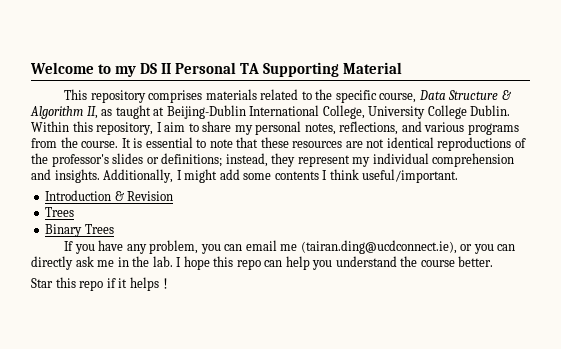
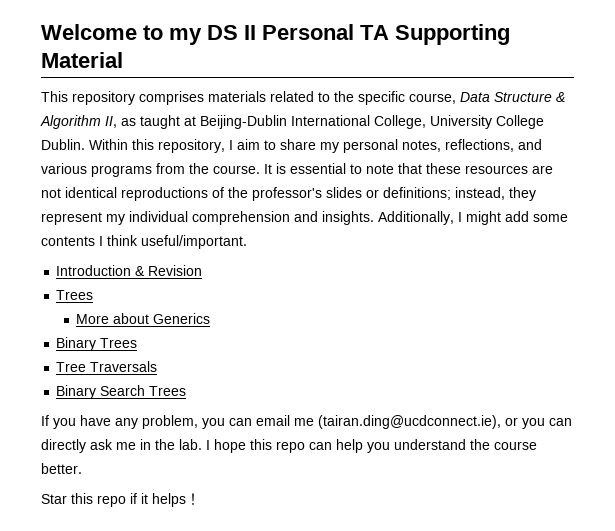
+ More about Generics
+ Tree Traversals
+ Binary Search Trees

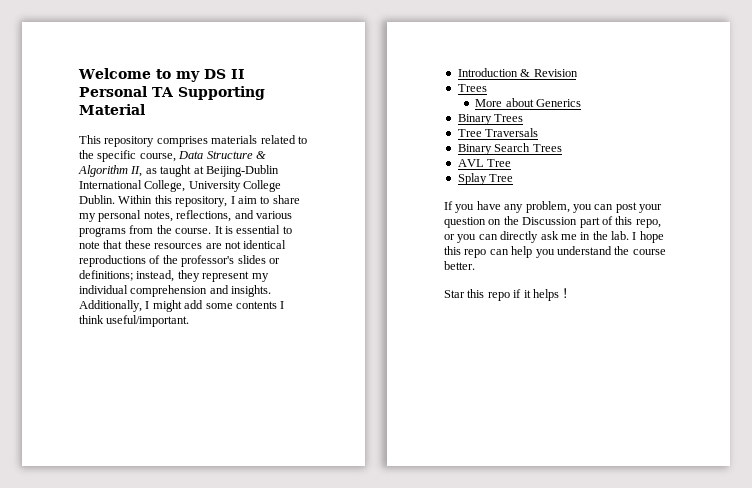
+ AVL Tree
+ Splay Tree
- If you have any problem, you can email me (tairan.ding@ucdconnect.ie), or you can directly ask me in the lab.
+ If you have any problem, you can post your question on the Discussion part of this repo, or you can directly ask me in the lab.

